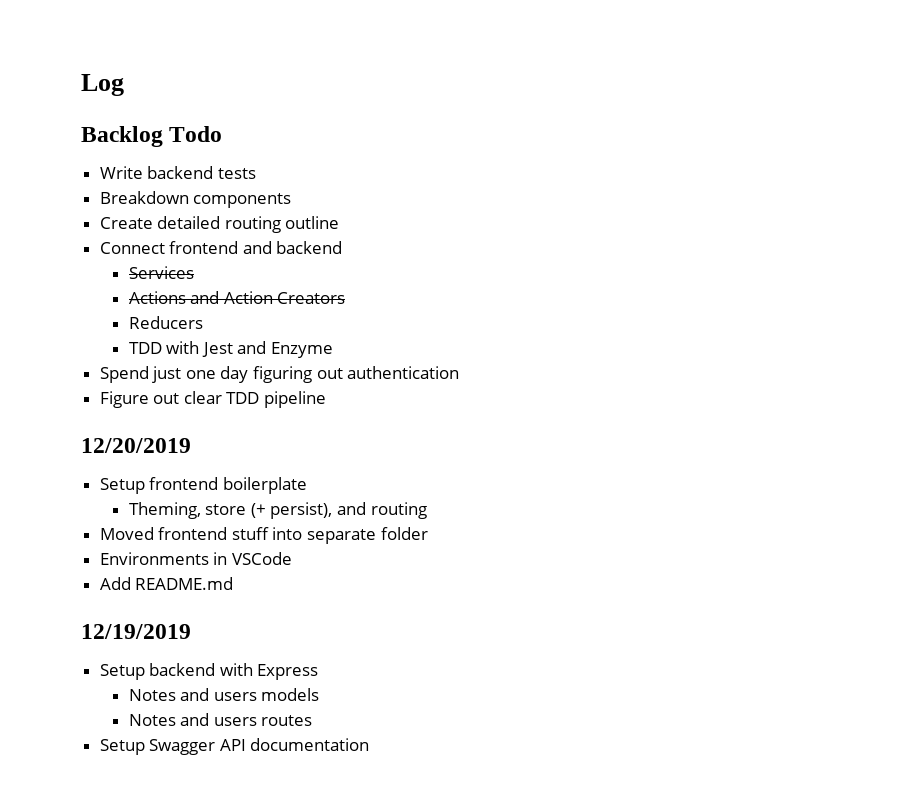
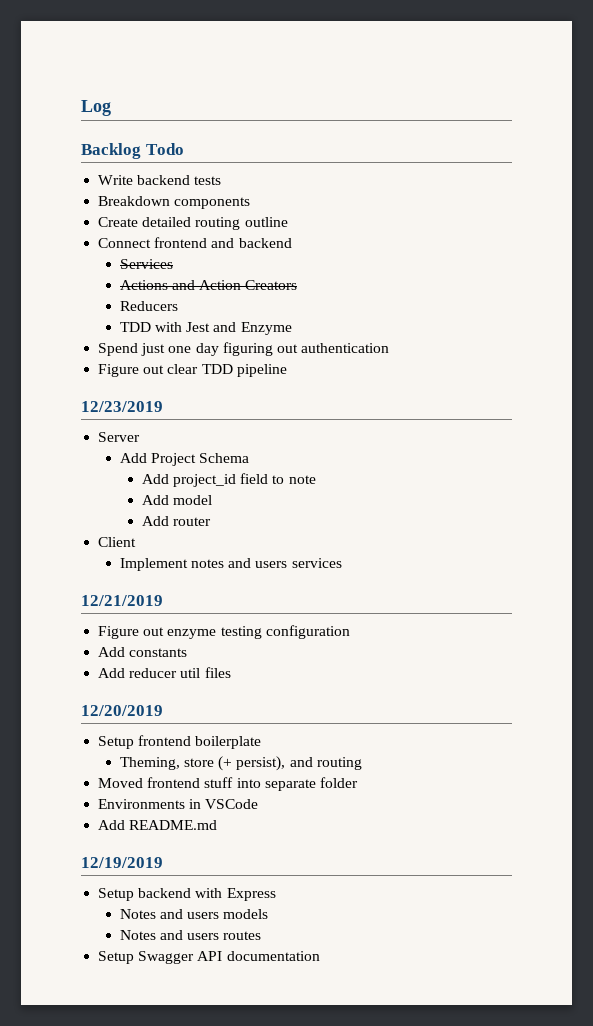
+ 12/23/2019
+ Server
+ Add Project Schema
+ Add project_id field to note
+ Add model
+ Add router
+ Client
+ Implement notes and users services
+ 12/21/2019
+ Figure out enzyme testing configuration
+ Add constants
+ Add reducer util files

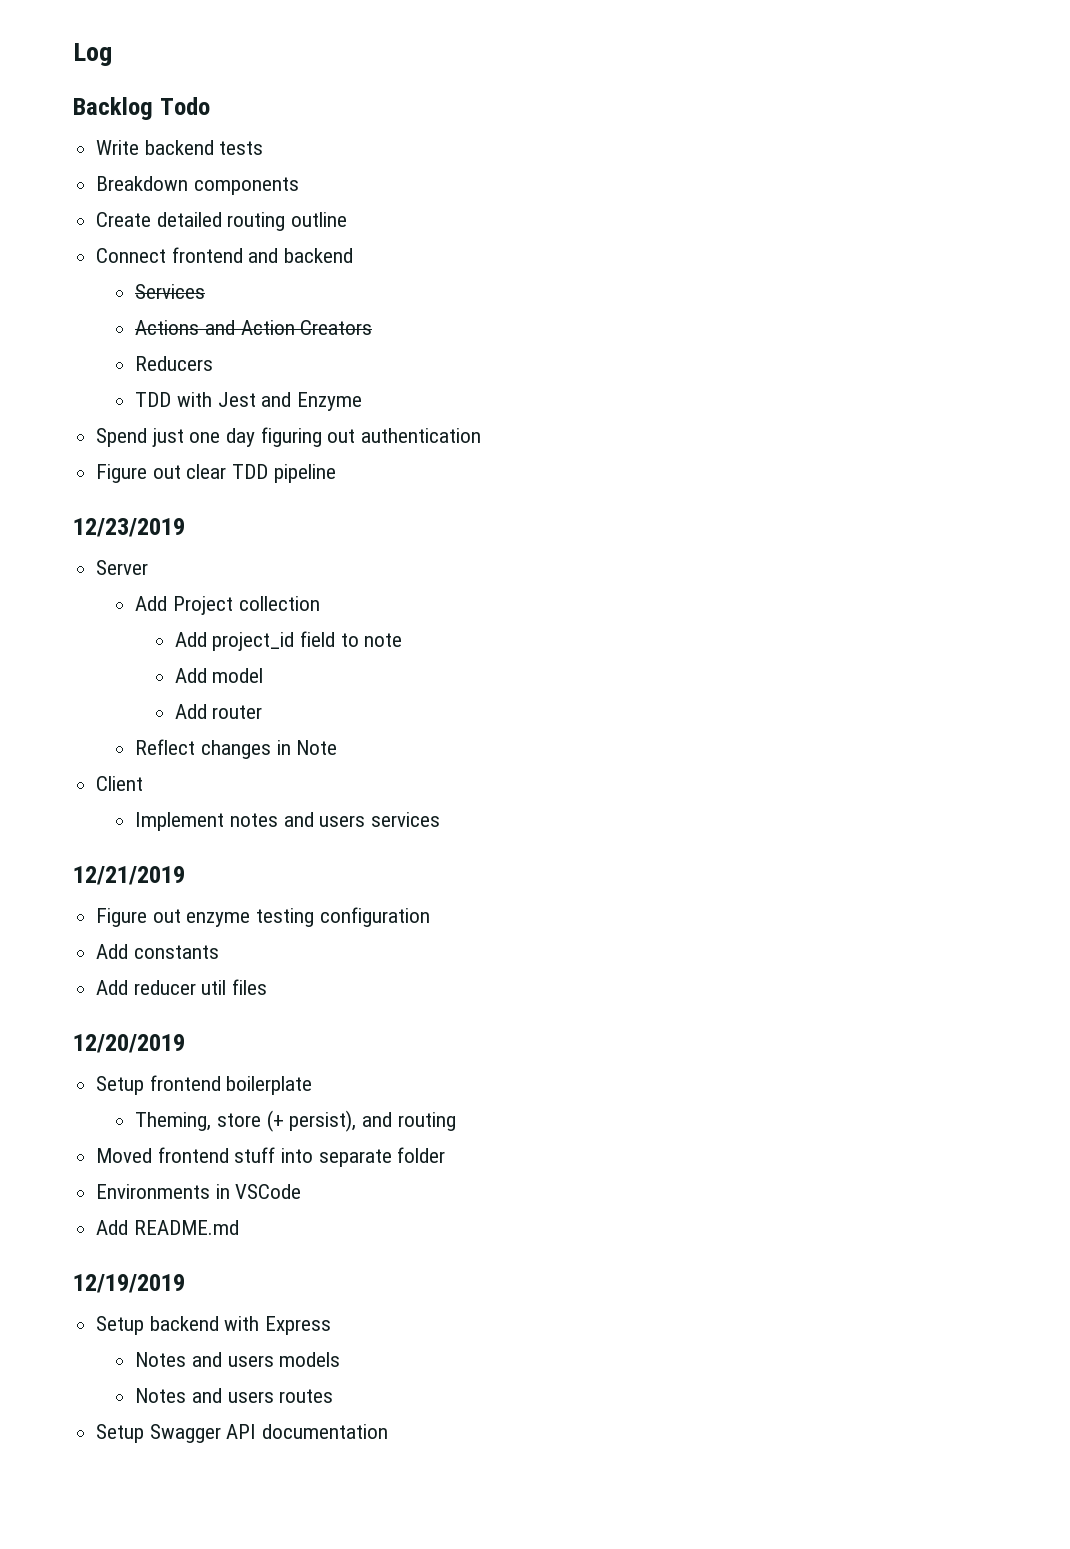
- Add Project Schema
+ Add Project collection
+ Reflect changes in Note

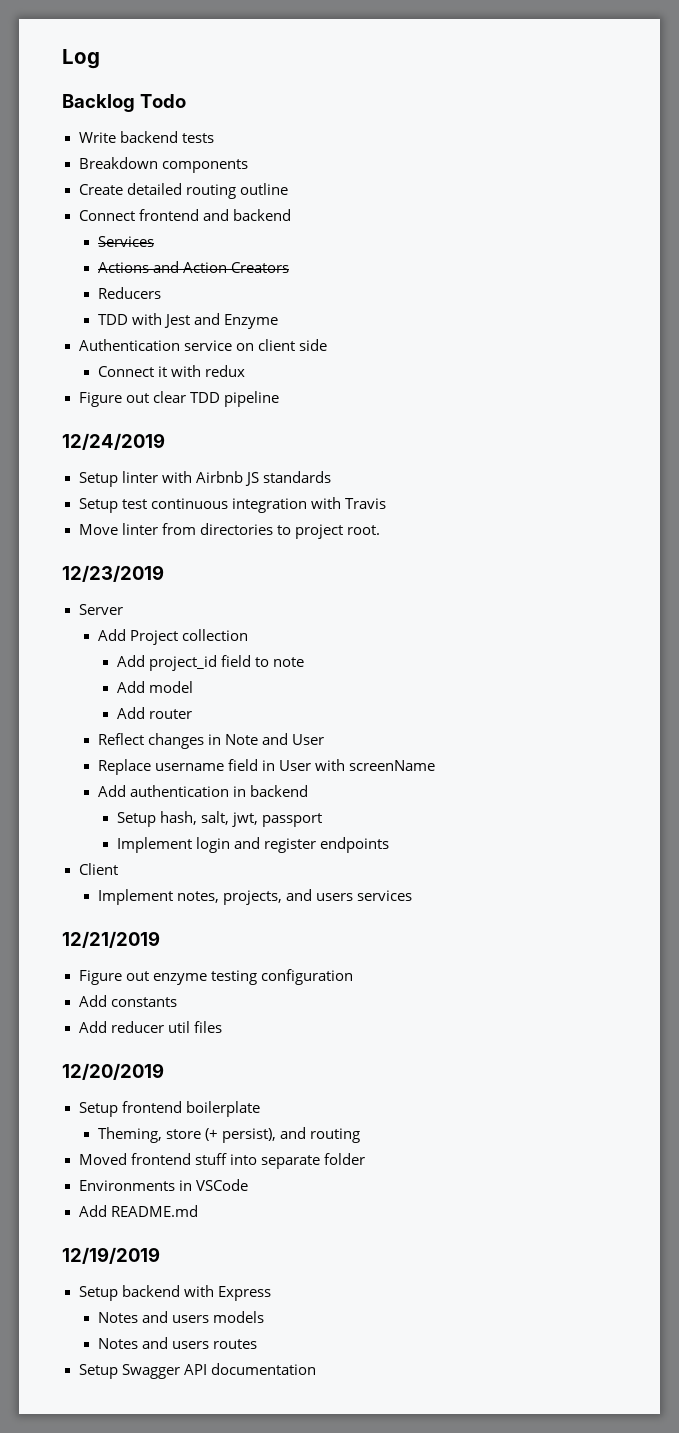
- Spend just one day figuring out authentication
+ Authentication service on client side
+ Connect it with redux
+ 12/24/2019
+ Setup linter with Airbnb JS standards
+ Setup test continuous integration with Travis
+ Move linter from directories to project root.
- Reflect changes in Note
+ Reflect changes in Note and User
+ Replace username field in User with screenName
+ Add authentication in backend
+ Setup hash, salt, jwt, passport
+ Implement login and register endpoints
- Implement notes and users services
+ Implement notes, projects, and users services

